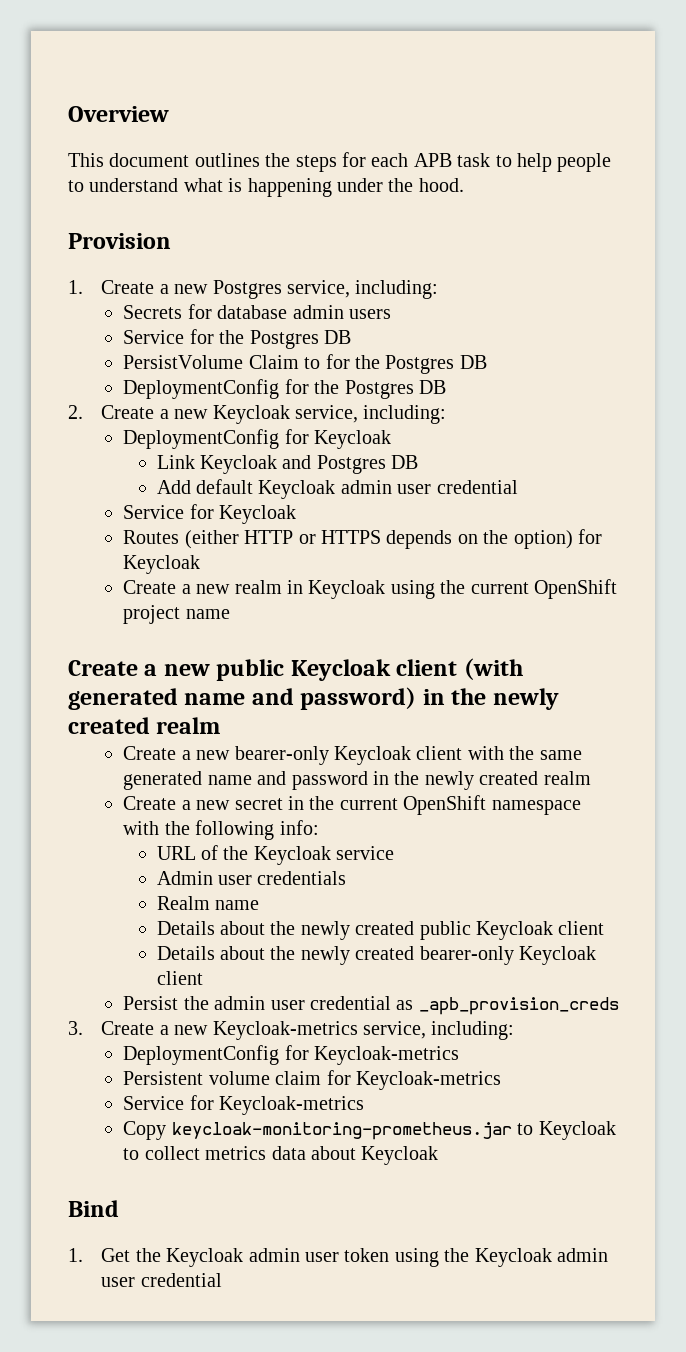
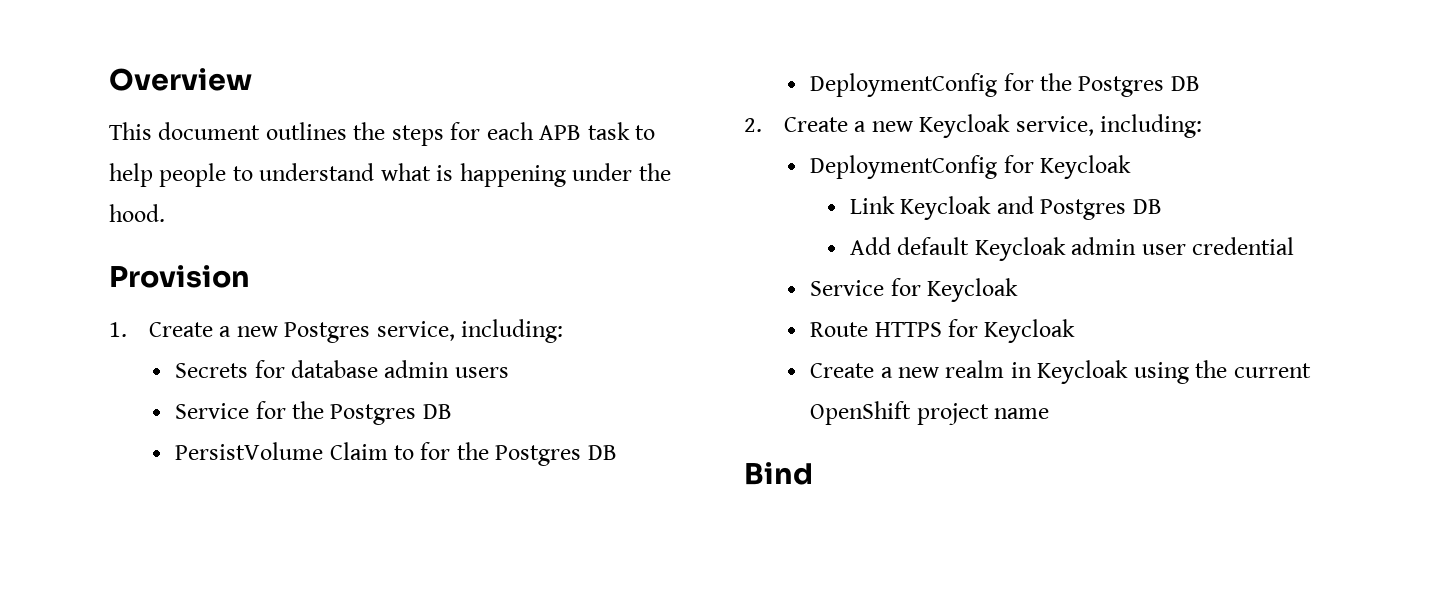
- Routes (either HTTP or HTTPS depends on the option) for Keycloak
+ Route HTTPS for Keycloak
- Create a new public Keycloak client (with generated name and password) in the newly created realm
- Create a new bearer-only Keycloak client with the same generated name and password in the newly created realm
- Create a new secret in the current OpenShift namespace with the following info:
- URL of the Keycloak service
- Admin user credentials
- Realm name
- Details about the newly created public Keycloak client
- Details about the newly created bearer-only Keycloak client
- Persist the admin user credential as _apb_provision_creds
- 3. Create a new Keycloak-metrics service, including:
- DeploymentConfig for Keycloak-metrics
- Persistent volume claim for Keycloak-metrics
- Service for Keycloak-metrics
- Copy keycloak-monitoring-prometheus.jar to Keycloak to collect metrics data about Keycloak
  Bind
- 1. Get the Keycloak admin user token using the Keycloak admin user credential

